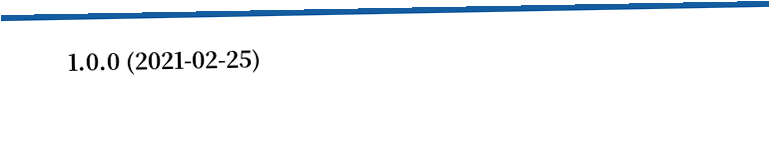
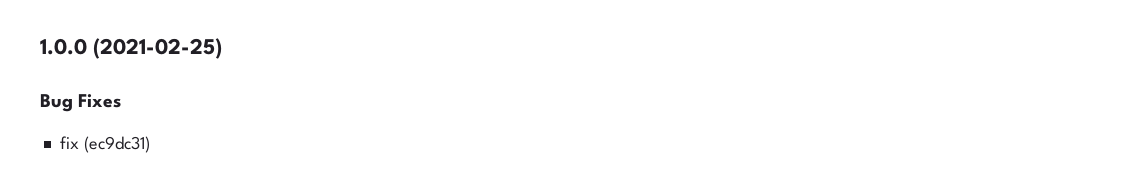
+ Bug Fixes
+ fix (ec9dc31)

